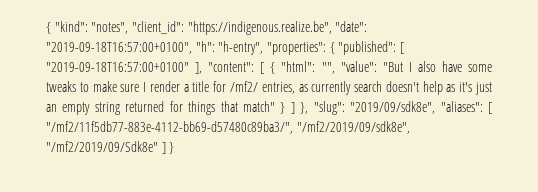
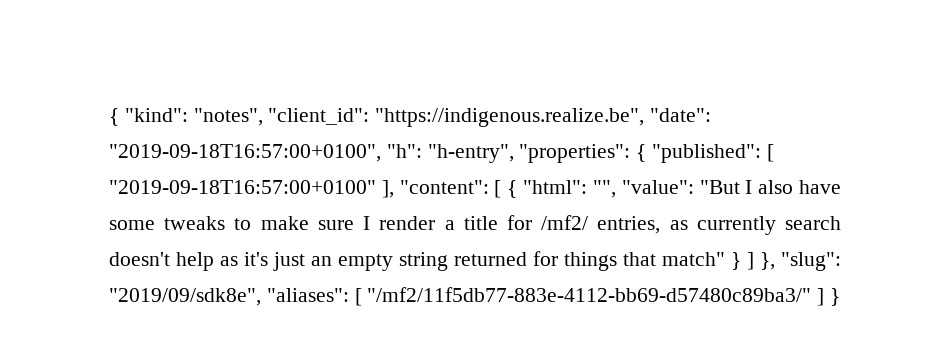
- [ "/mf2/11f5db77-883e-4112-bb69-d57480c89ba3/", "/mf2/2019/09/sdk8e", "/mf2/2019/09/Sdk8e" ] }
+ [ "/mf2/11f5db77-883e-4112-bb69-d57480c89ba3/" ] }

